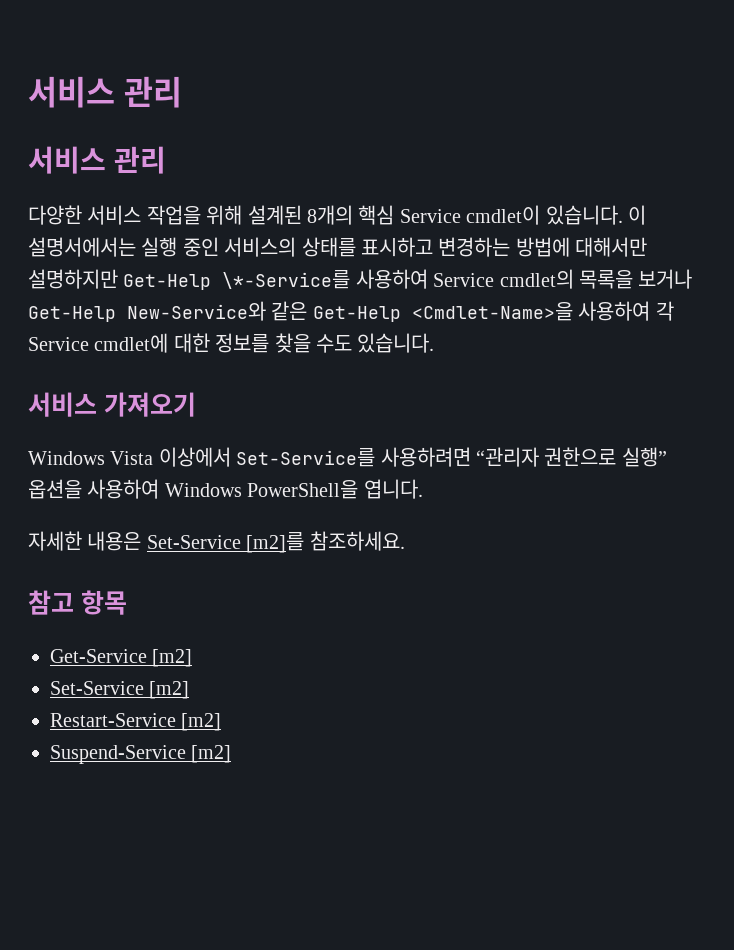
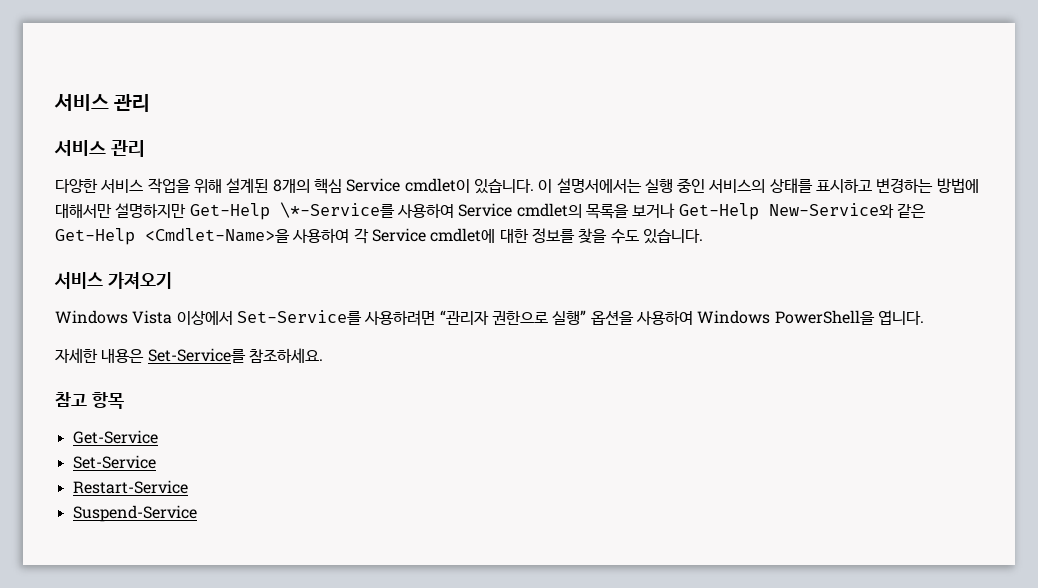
- 자세한 내용은 Set-Service [m2]를 참조하세요.
+ 자세한 내용은 Set-Service를 참조하세요.
- Get-Service [m2]
- Set-Service [m2]
+ Get-Service
+ Set-Service
- Restart-Service [m2]
+ Restart-Service
- Suspend-Service [m2]
+ Suspend-Service

